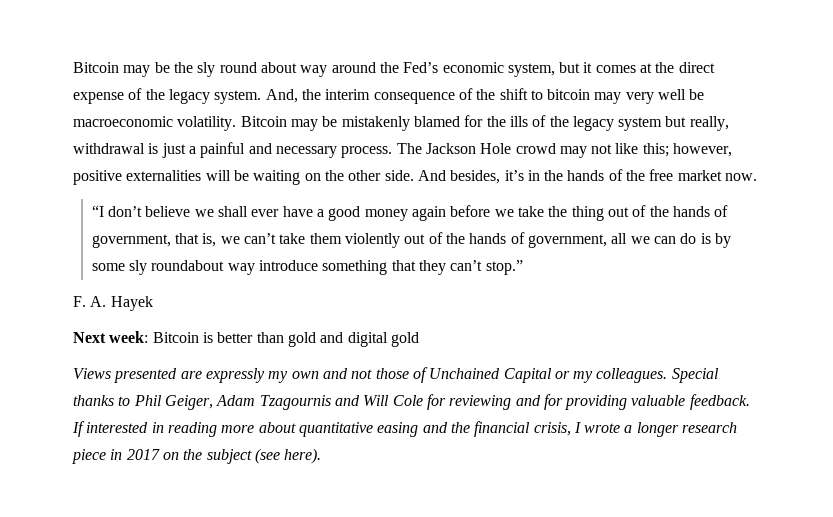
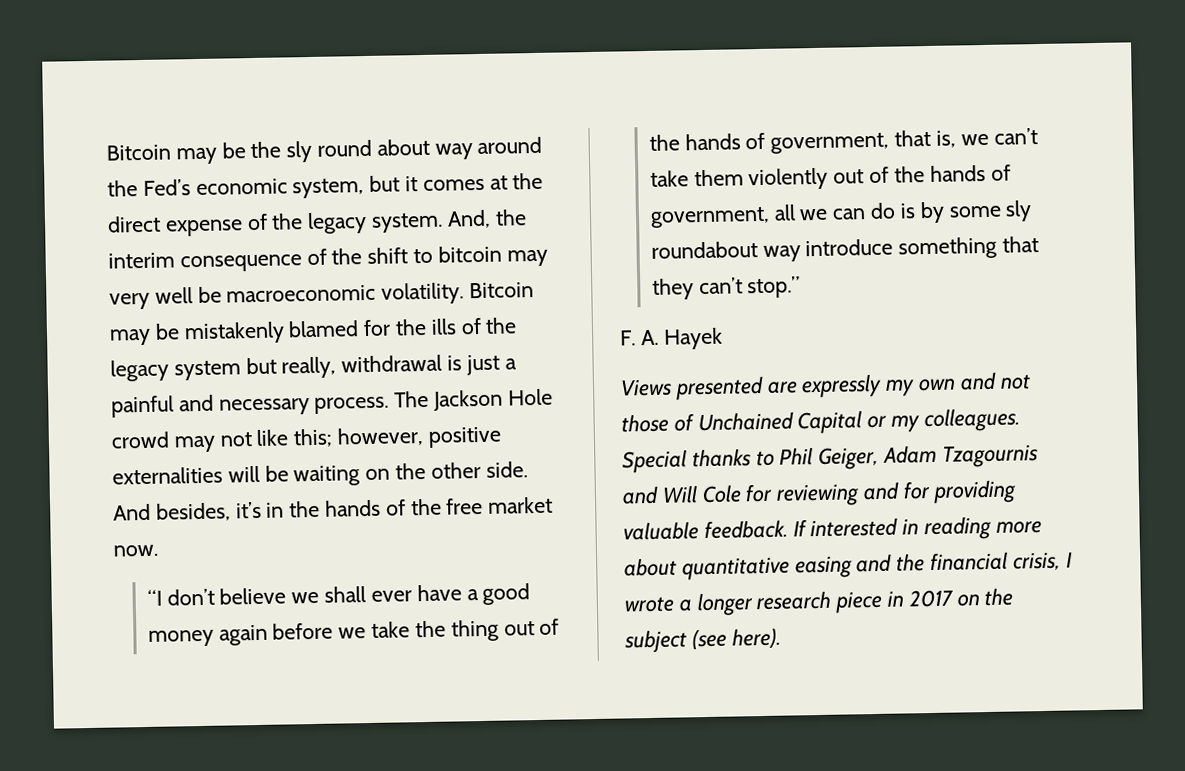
- Next week: Bitcoin is better than gold and digital gold

